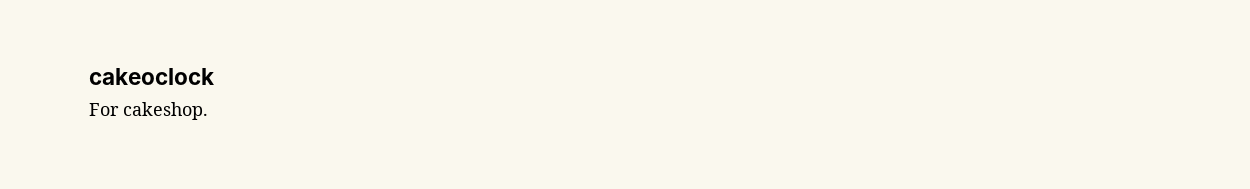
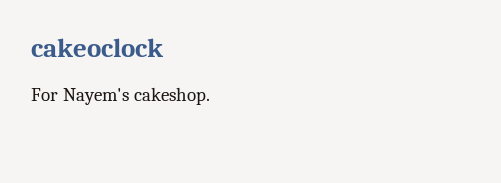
- For cakeshop.
+ For Nayem's cakeshop.

